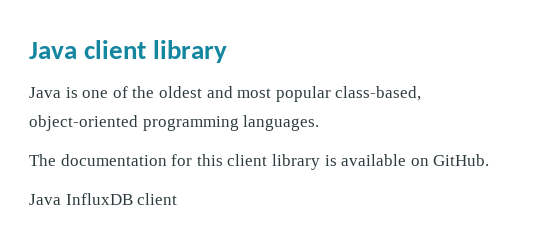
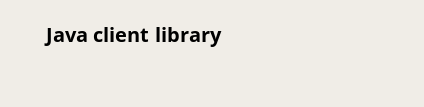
- Java is one of the oldest and most popular class-based, object-oriented programming languages.
- The documentation for this client library is available on GitHub.
- Java InfluxDB client

